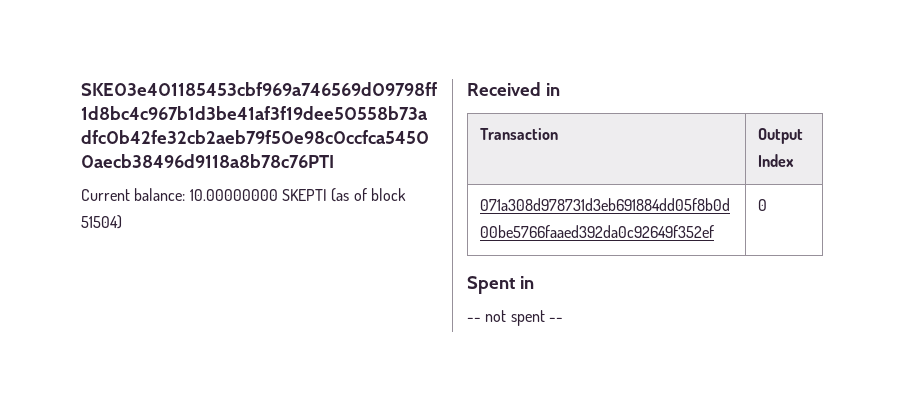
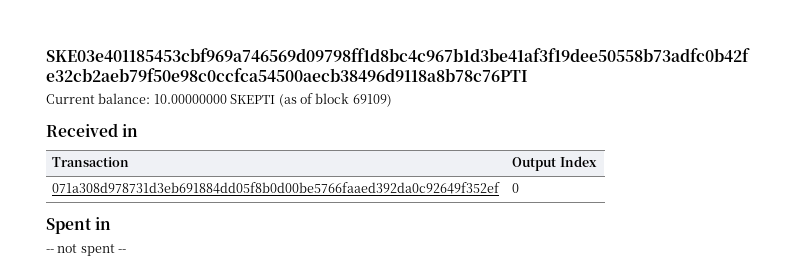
- Current balance: 10.00000000 SKEPTI (as of block 51504)
+ Current balance: 10.00000000 SKEPTI (as of block 69109)

